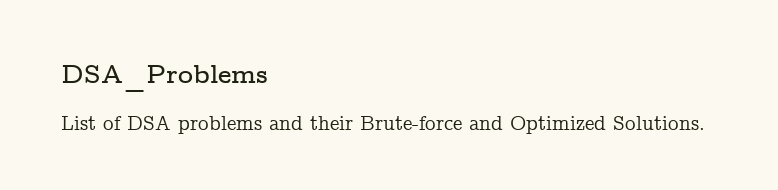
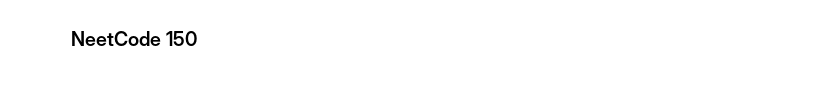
- DSA_Problems
- List of DSA problems and their Brute-force and Optimized Solutions.
+ NeetCode 150

